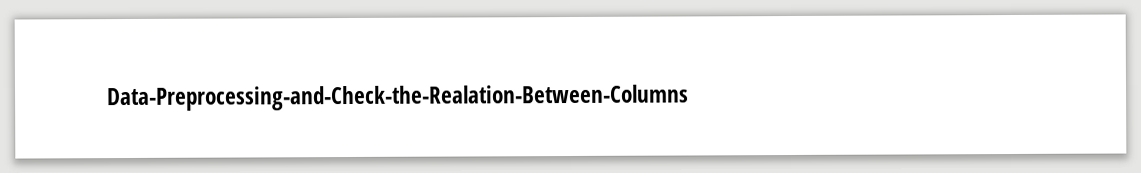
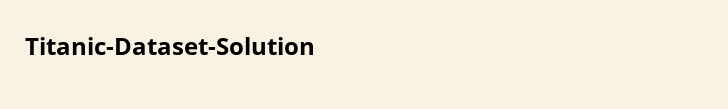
- Data-Preprocessing-and-Check-the-Realation-Between-Columns
+ Titanic-Dataset-Solution

